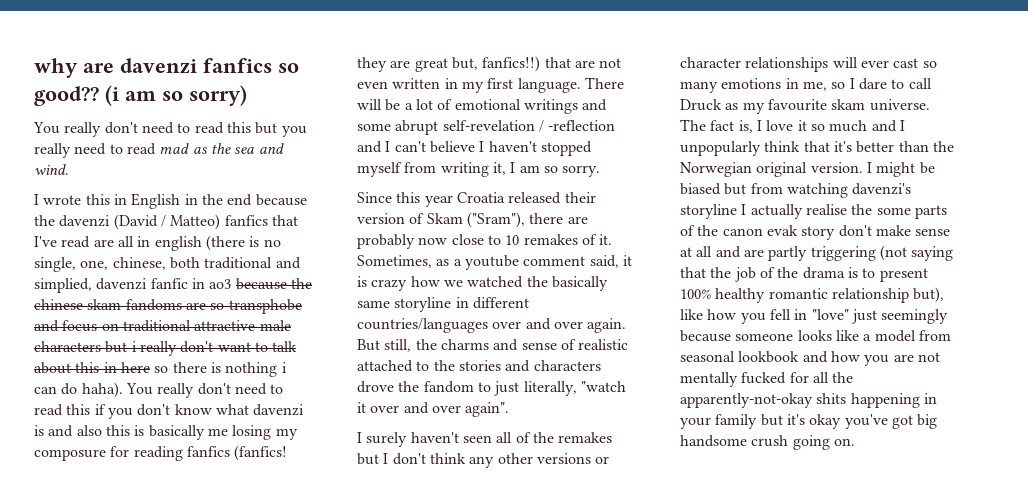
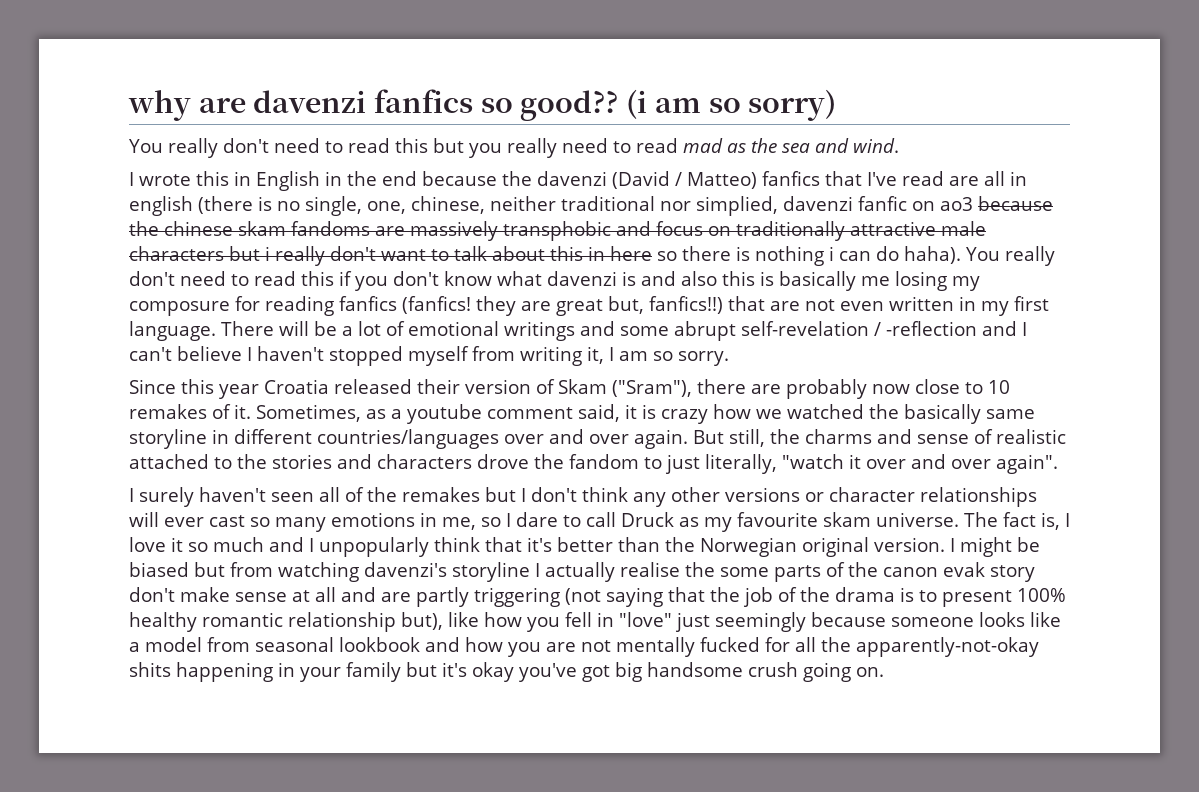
- I wrote this in English in the end because the davenzi (David / Matteo) fanfics that I've read are all in english (there is no single, one, chinese, both traditional and simplied, davenzi fanfic in ao3 because the chinese skam fandoms are so transphobe and focus on traditional attractive male characters but i really don't want to talk about this in here so there is nothing i can do haha).
+ I wrote this in English in the end because the davenzi (David / Matteo) fanfics that I've read are all in english (there is no single, one, chinese, neither traditional nor simplied, davenzi fanfic on ao3 because the chinese skam fandoms are massively transphobic and focus on traditionally attractive male characters but i really don't want to talk about this in here so there is nothing i can do haha).

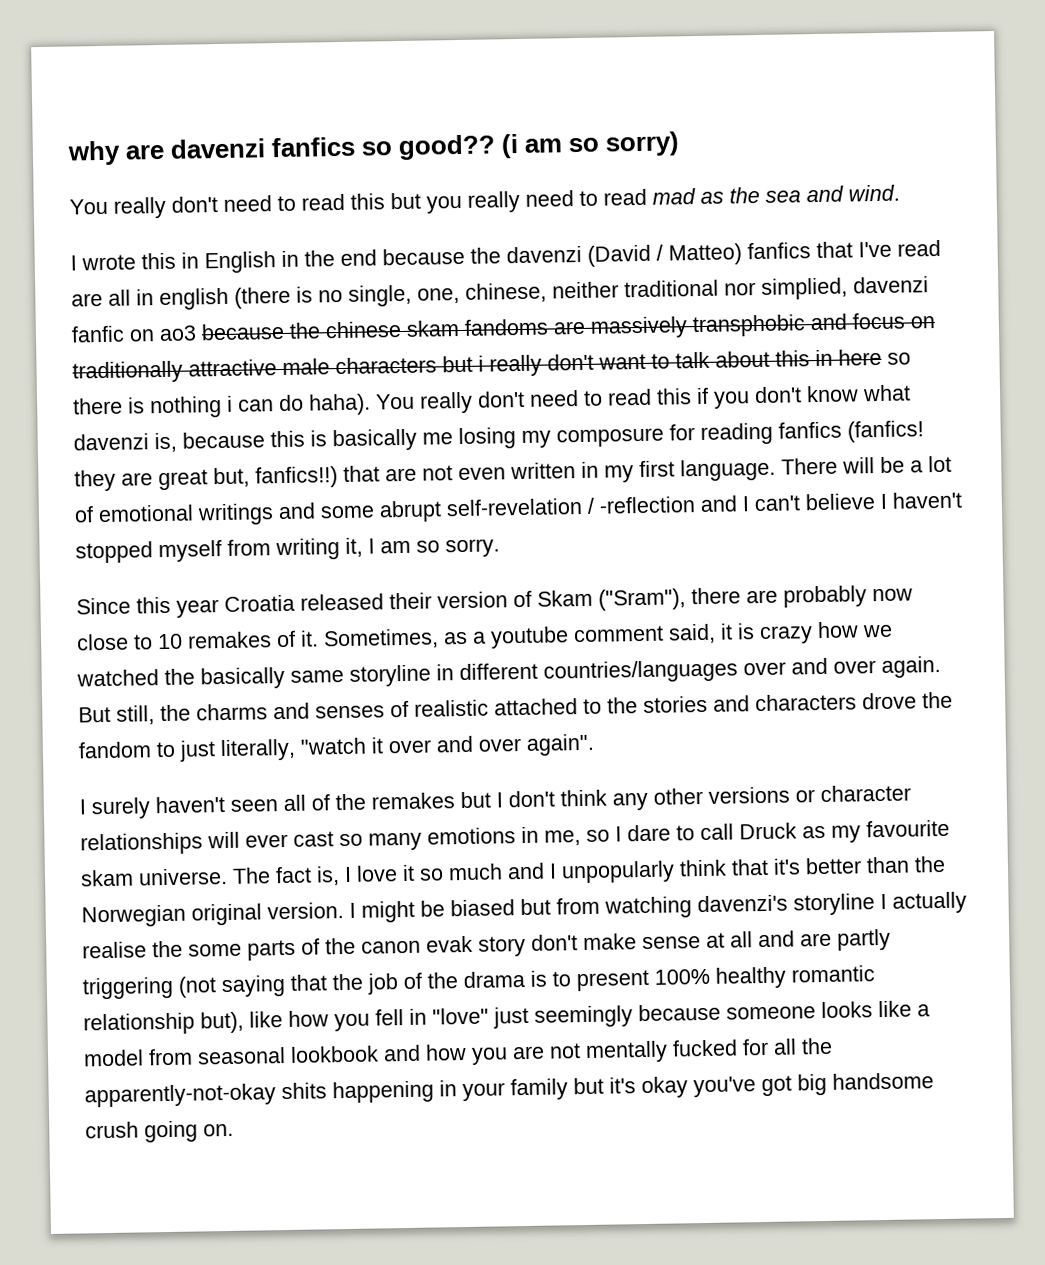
- You really don't need to read this if you don't know what davenzi is and also this is basically me losing my composure for reading fanfics (fanfics! they are great but, fanfics!!) that are not even written in my first language.
+ You really don't need to read this if you don't know what davenzi is, because this is basically me losing my composure for reading fanfics (fanfics! they are great but, fanfics!!) that are not even written in my first language.
- But still, the charms and sense of realistic attached to the stories and characters drove the fandom to just literally, "watch it over and over again".
+ But still, the charms and senses of realistic attached to the stories and characters drove the fandom to just literally, "watch it over and over again".

